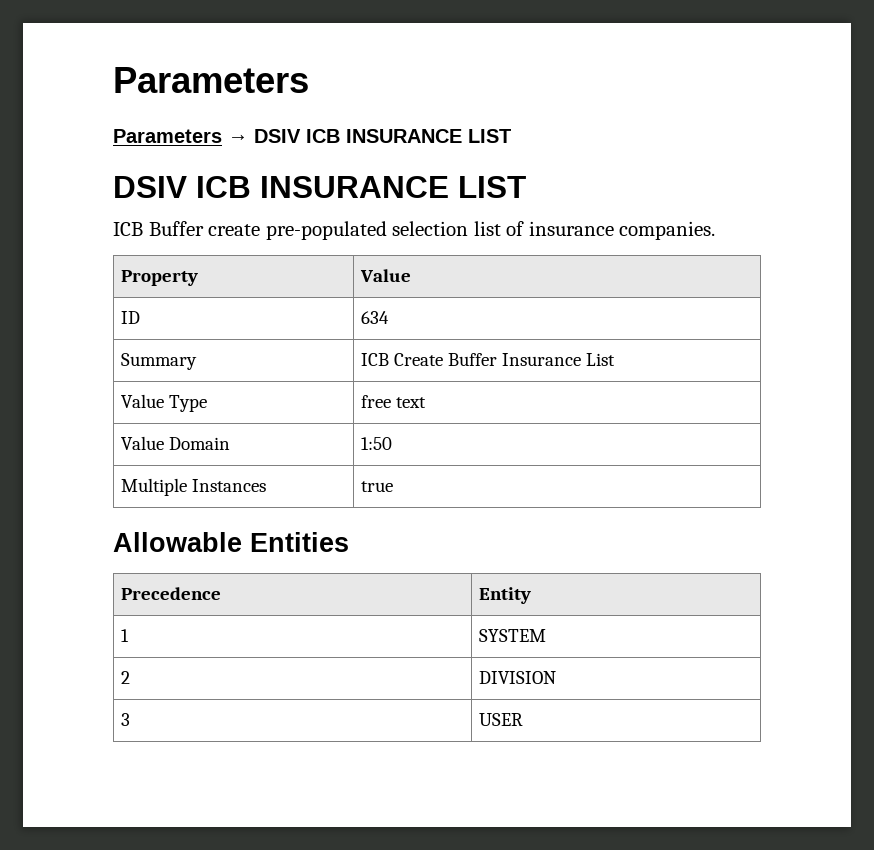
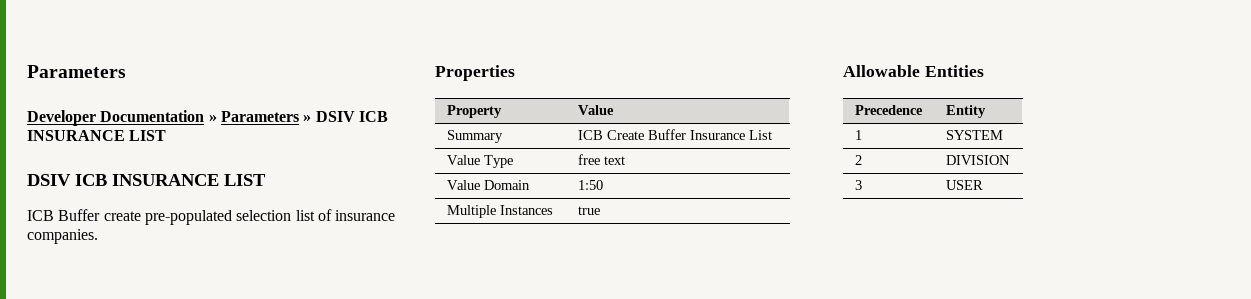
- Parameters → DSIV ICB INSURANCE LIST
+ Developer Documentation » Parameters » DSIV ICB INSURANCE LIST
+ Properties
- ID | 634

